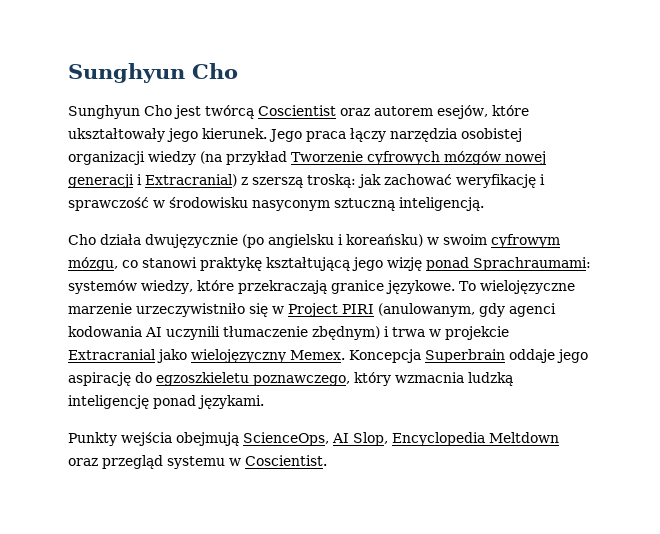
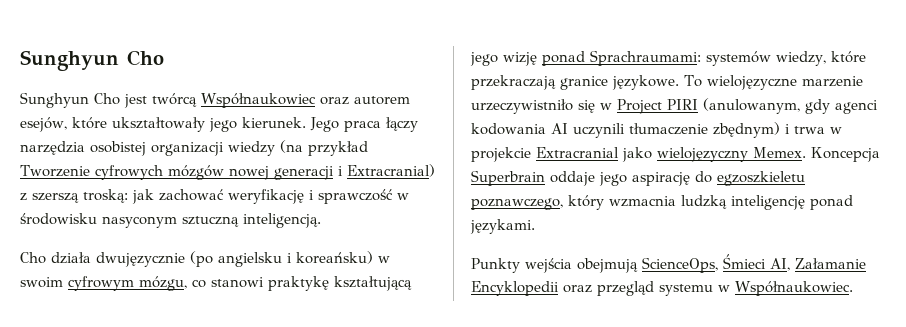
- Sunghyun Cho jest twórcą Coscientist oraz autorem esejów, które ukształtowały jego kierunek.
+ Sunghyun Cho jest twórcą Współnaukowiec oraz autorem esejów, które ukształtowały jego kierunek.
- Punkty wejścia obejmują ScienceOps, AI Slop, Encyclopedia Meltdown oraz przegląd systemu w Coscientist.
+ Punkty wejścia obejmują ScienceOps, Śmieci AI, Załamanie Encyklopedii oraz przegląd systemu w Współnaukowiec.

